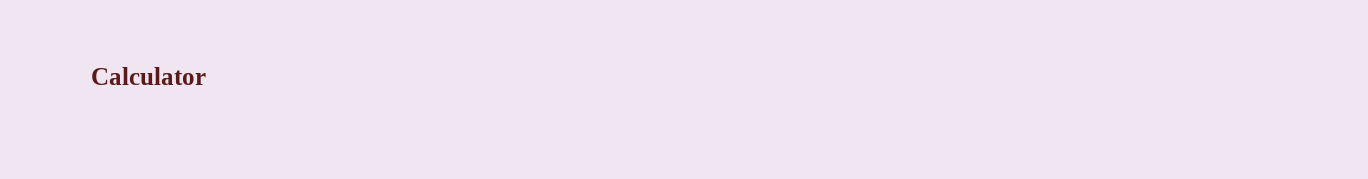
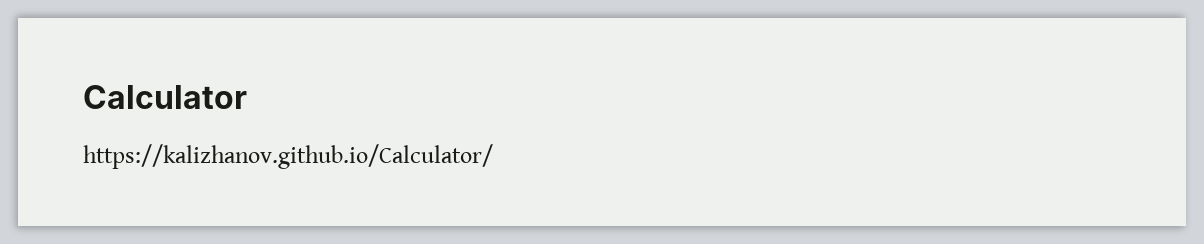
+ https://kalizhanov.github.io/Calculator/

